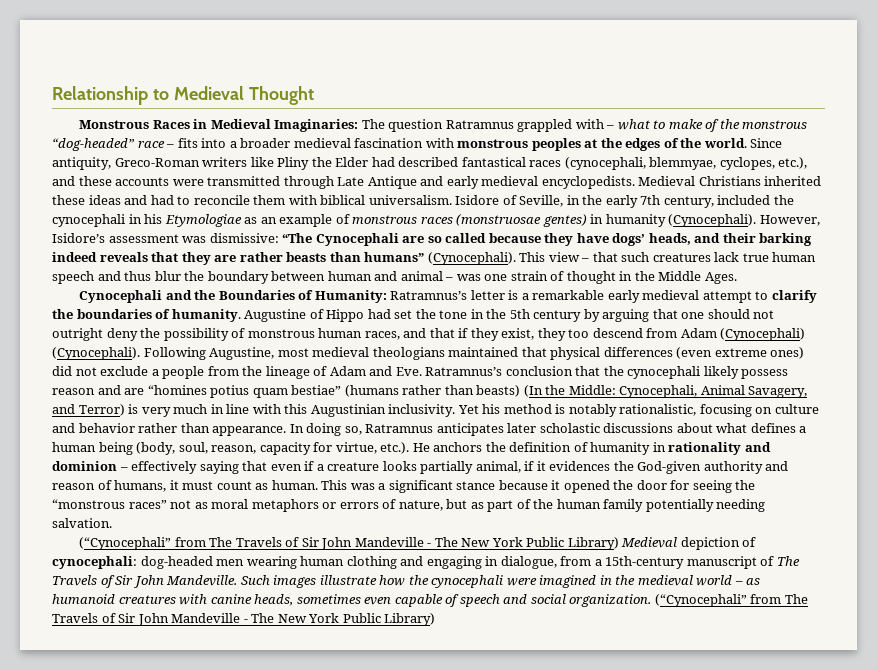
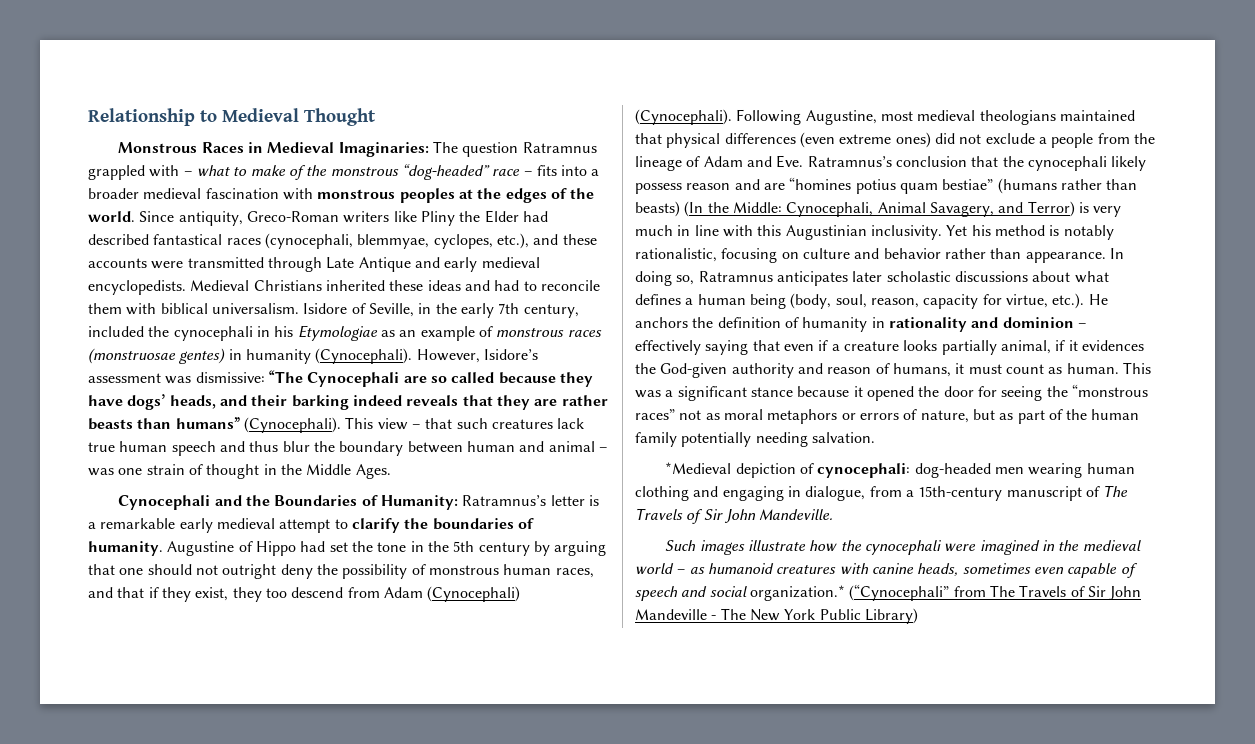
- (“Cynocephali” from The Travels of Sir John Mandeville - The New York Public Library) Medieval depiction of cynocephali:
+ *Medieval depiction of cynocephali:
- dog-headed men wearing human clothing and engaging in dialogue, from a 15th-century manuscript of The Travels of Sir John Mandeville. Such images illustrate how the cynocephali were imagined in the medieval world – as humanoid creatures with canine heads, sometimes even capable of speech and social organization. (“Cynocephali” from The Travels of Sir John Mandeville - The New York Public Library)
+ dog-headed men wearing human clothing and engaging in dialogue, from a 15th-century manuscript of The Travels of Sir John Mandeville.
+ Such images illustrate how the cynocephali were imagined in the medieval world – as humanoid creatures with canine heads, sometimes even capable of speech and social organization.* (“Cynocephali” from The Travels of Sir John Mandeville - The New York Public Library)

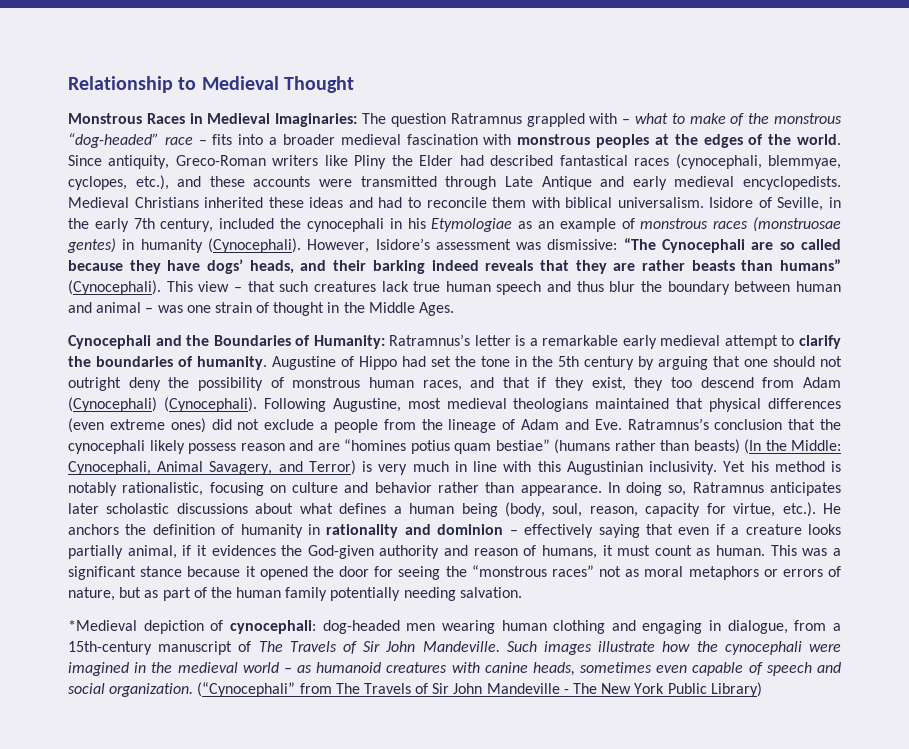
- dog-headed men wearing human clothing and engaging in dialogue, from a 15th-century manuscript of The Travels of Sir John Mandeville.
- Such images illustrate how the cynocephali were imagined in the medieval world – as humanoid creatures with canine heads, sometimes even capable of speech and social organization.* (“Cynocephali” from The Travels of Sir John Mandeville - The New York Public Library)
+ dog-headed men wearing human clothing and engaging in dialogue, from a 15th-century manuscript of The Travels of Sir John Mandeville. Such images illustrate how the cynocephali were imagined in the medieval world – as humanoid creatures with canine heads, sometimes even capable of speech and social organization. (“Cynocephali” from The Travels of Sir John Mandeville - The New York Public Library)

